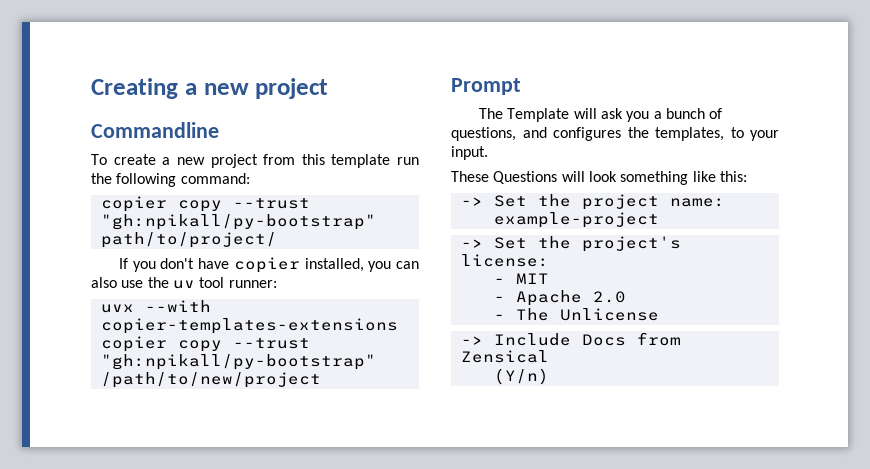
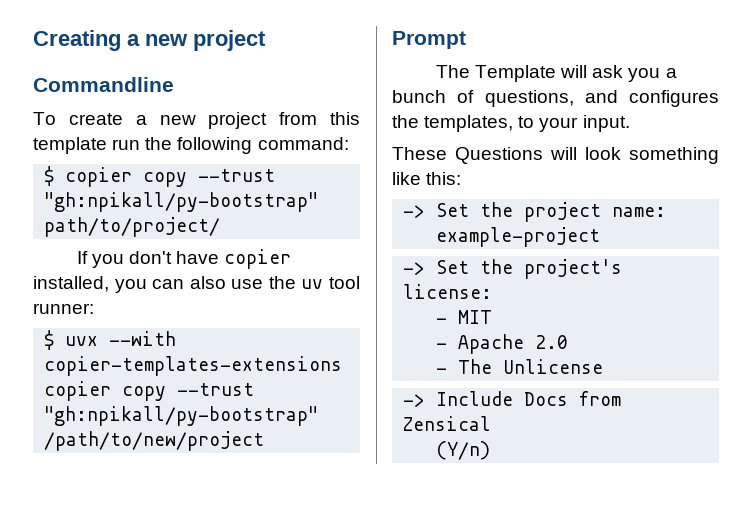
- copier copy --trust "gh:npikall/py-bootstrap" path/to/project/
+ $ copier copy --trust "gh:npikall/py-bootstrap" path/to/project/
- uvx --with copier-templates-extensions copier copy --trust "gh:npikall/py-bootstrap" /path/to/new/project
+ $ uvx --with copier-templates-extensions copier copy --trust "gh:npikall/py-bootstrap" /path/to/new/project

